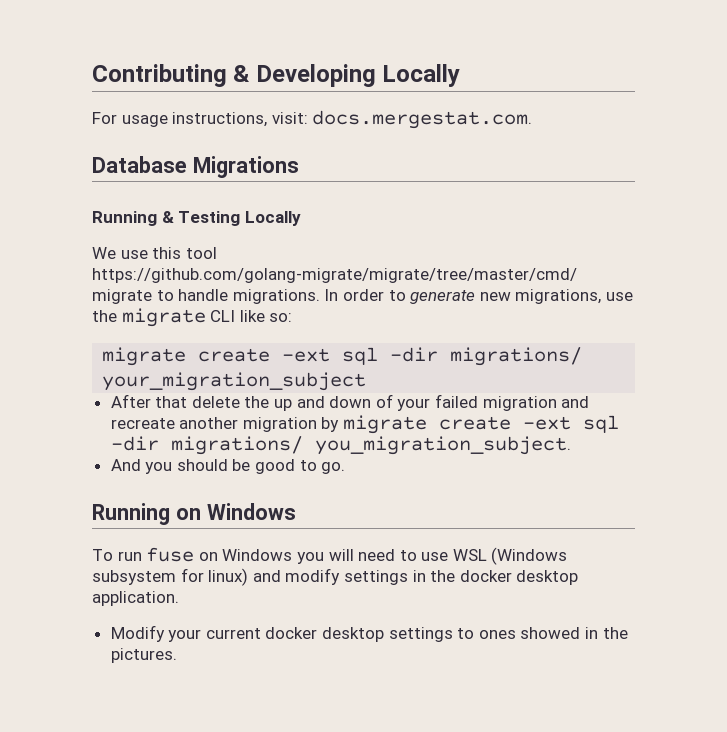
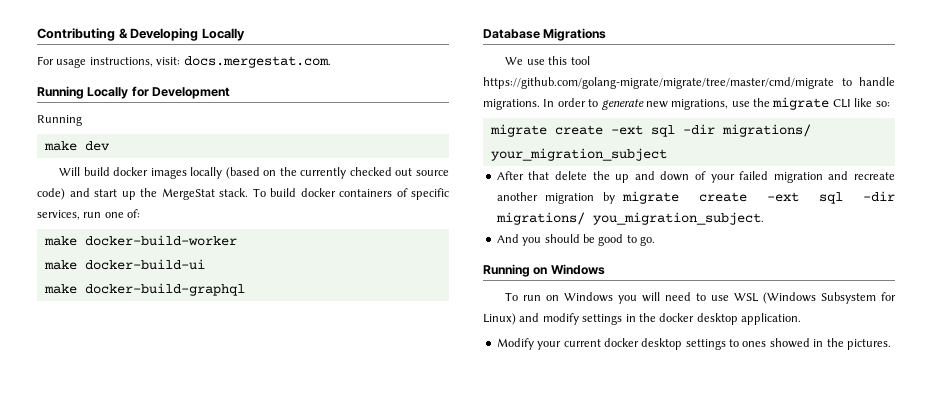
+ Running Locally for Development
+ Running
+ make dev
+ Will build docker images locally (based on the currently checked out source code) and start up the MergeStat stack. To build docker containers of specific services, run one of:
+ make docker-build-worker
+ make docker-build-ui
+ make docker-build-graphql
  Database Migrations
- Running & Testing Locally
- To run fuse on Windows you will need to use WSL (Windows subsystem for linux) and modify settings in the docker desktop application.
+ To run on Windows you will need to use WSL (Windows Subsystem for Linux) and modify settings in the docker desktop application.

